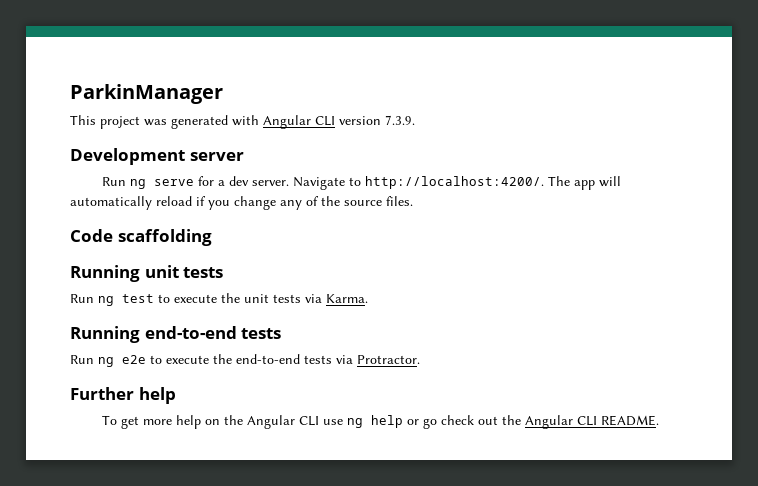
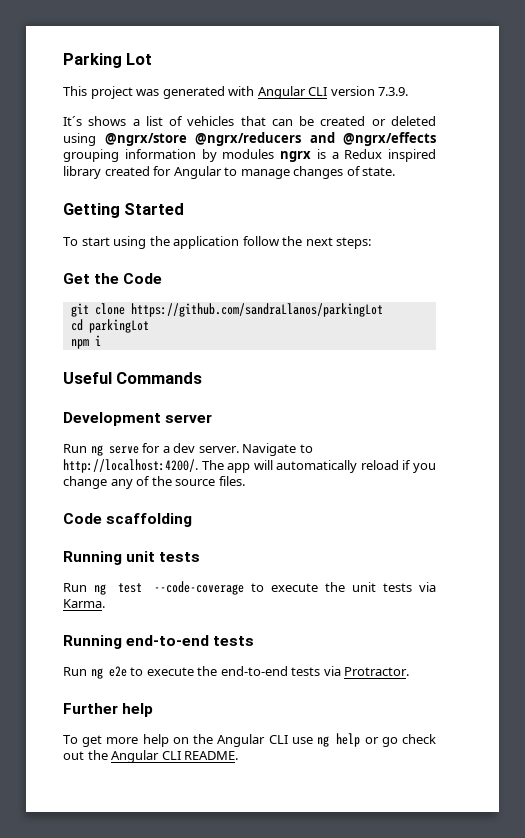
- ParkinManager
+ Parking Lot
+ It´s shows a list of vehicles that can be created or deleted using @ngrx/store @ngrx/reducers and @ngrx/effects grouping information by modules ngrx is a Redux inspired library created for Angular to manage changes of state.
+ Getting Started
+ To start using the application follow the next steps:
+ Get the Code
+ git clone https://github.com/sandraLlanos/parkingLot
+ cd parkingLot
+ npm i
+ Useful Commands
- Run ng test to execute the unit tests via Karma.
+ Run ng test --code-coverage to execute the unit tests via Karma.

